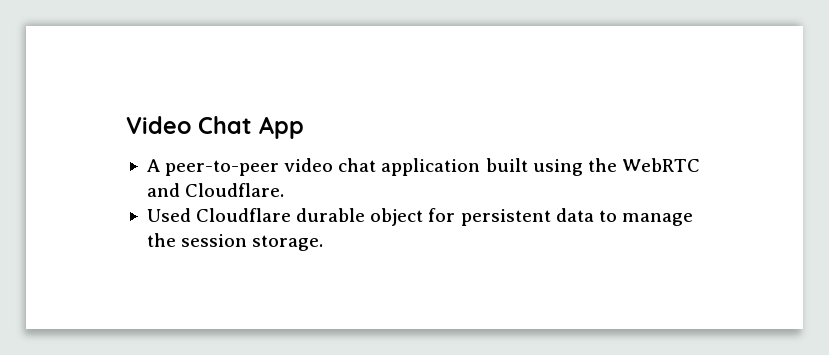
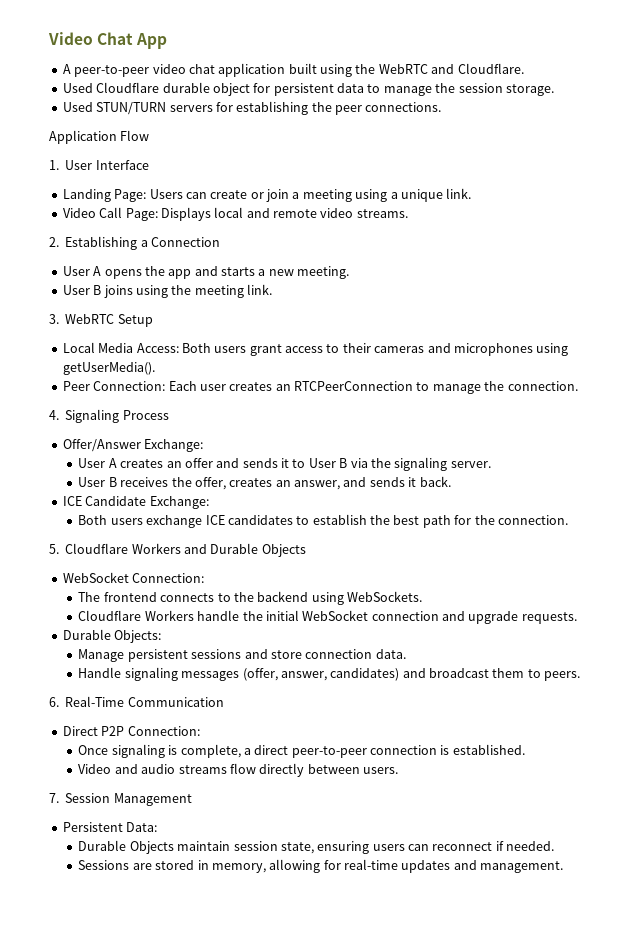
+ Used STUN/TURN servers for establishing the peer connections.
+ Application Flow
+ 1. User Interface
+ Landing Page: Users can create or join a meeting using a unique link.
+ Video Call Page: Displays local and remote video streams.
+ 2. Establishing a Connection
+ User A opens the app and starts a new meeting.
+ User B joins using the meeting link.
+ 3. WebRTC Setup
+ Local Media Access: Both users grant access to their cameras and microphones using getUserMedia().
+ Peer Connection: Each user creates an RTCPeerConnection to manage the connection.
+ 4. Signaling Process
+ Offer/Answer Exchange:
+ User A creates an offer and sends it to User B via the signaling server.
+ User B receives the offer, creates an answer, and sends it back.
+ ICE Candidate Exchange:
+ Both users exchange ICE candidates to establish the best path for the connection.
+ 5. Cloudflare Workers and Durable Objects
+ WebSocket Connection:
+ The frontend connects to the backend using WebSockets.
+ Cloudflare Workers handle the initial WebSocket connection and upgrade requests.
+ Durable Objects:
+ Manage persistent sessions and store connection data.
+ Handle signaling messages (offer, answer, candidates) and broadcast them to peers.
+ 6. Real-Time Communication
+ Direct P2P Connection:
+ Once signaling is complete, a direct peer-to-peer connection is established.
+ Video and audio streams flow directly between users.
+ 7. Session Management
+ Persistent Data:
+ Durable Objects maintain session state, ensuring users can reconnect if needed.
+ Sessions are stored in memory, allowing for real-time updates and management.

